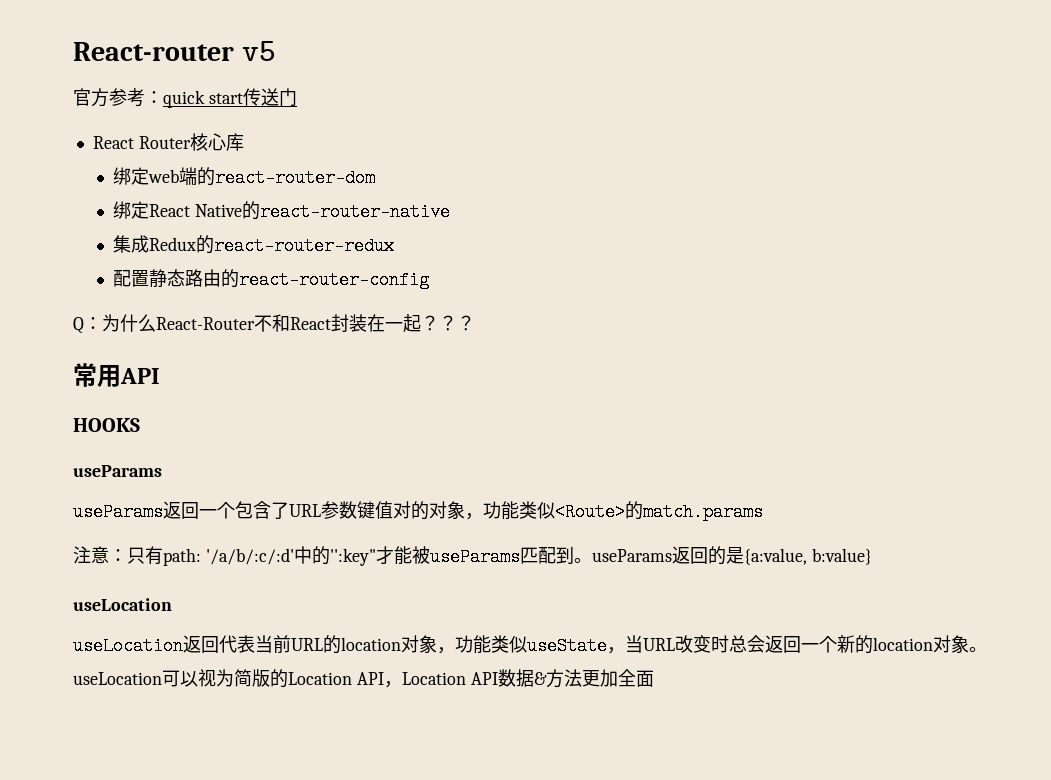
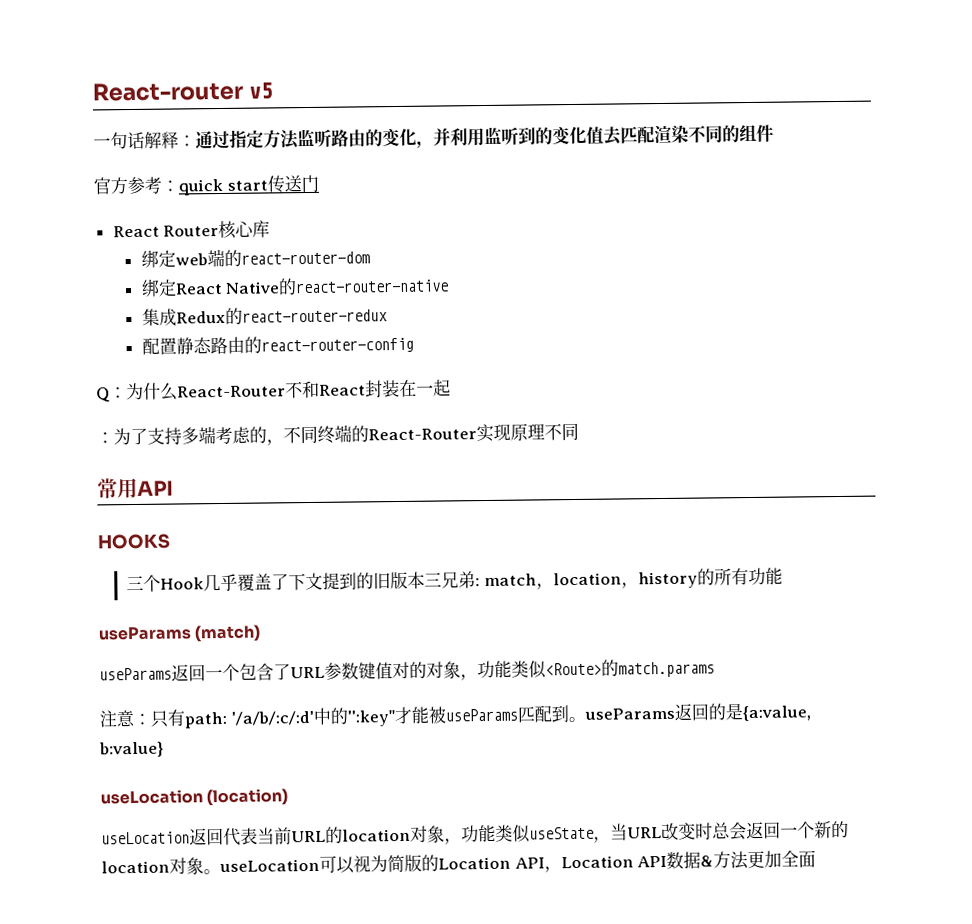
+ 一句话解释：通过指定方法监听路由的变化，并利用监听到的变化值去匹配渲染不同的组件
- Q：为什么React-Router不和React封装在一起？？？
+ Q：为什么React-Router不和React封装在一起
+ ：为了支持多端考虑的，不同终端的React-Router实现原理不同
  常用API
  HOOKS
- useParams
+ 三个Hook几乎覆盖了下文提到的旧版本三兄弟: match，location，history的所有功能
+ useParams (match)
  注意：只有path: '/a/b/:c/:d'中的'':key"才能被useParams匹配到。useParams返回的是{a:value, b:value}
- useLocation
+ useLocation (location)

